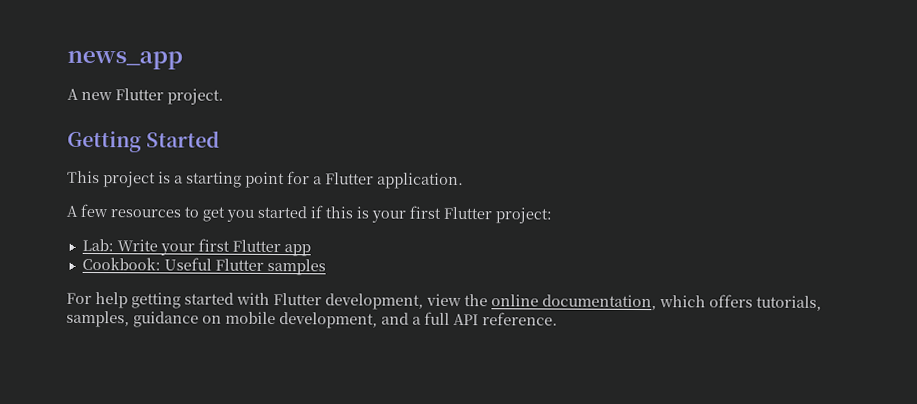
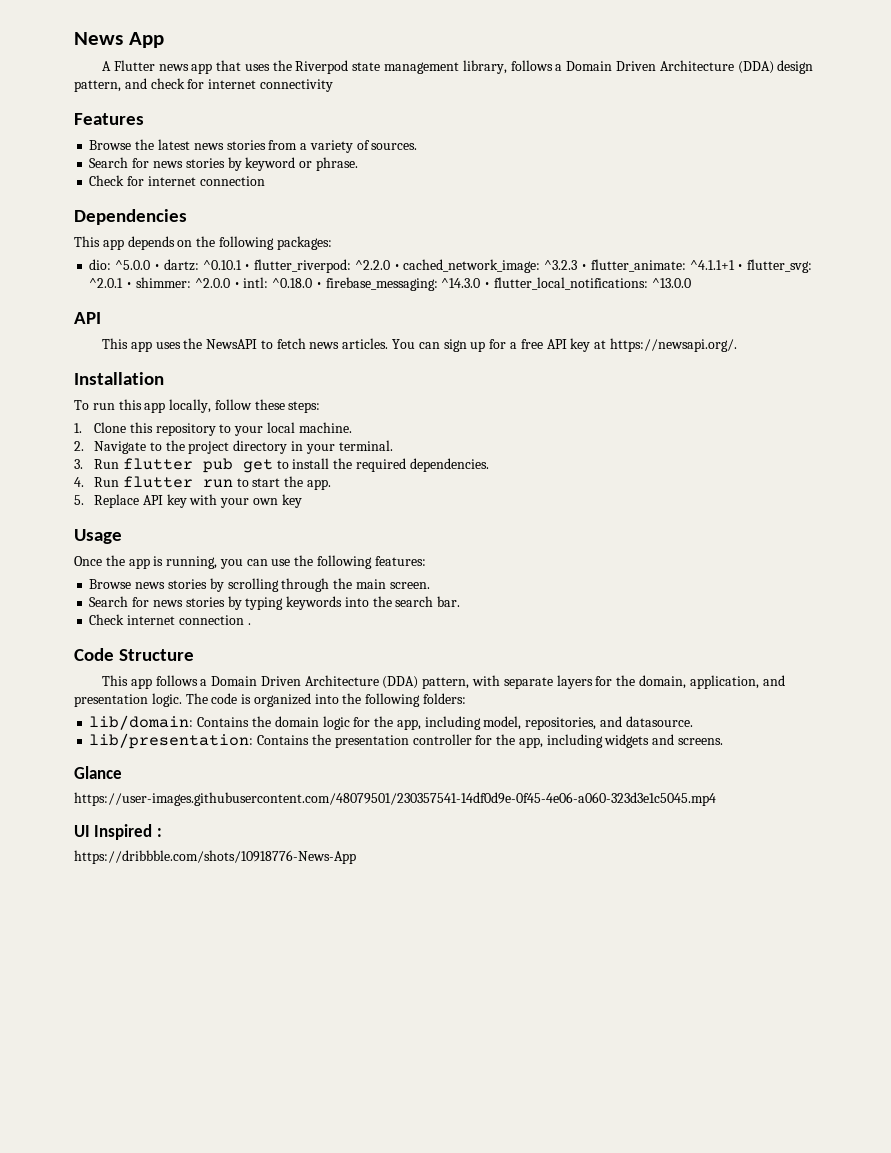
- news_app
- A new Flutter project.
- Getting Started
- This project is a starting point for a Flutter application.
- A few resources to get you started if this is your first Flutter project:
- Lab: Write your first Flutter app
- Cookbook: Useful Flutter samples
- For help getting started with Flutter development, view the online documentation, which offers tutorials, samples, guidance on mobile development, and a full API reference.
+ News App
+ A Flutter news app that uses the Riverpod state management library, follows a Domain Driven Architecture (DDA) design pattern, and check for internet connectivity
+ Features
+ Browse the latest news stories from a variety of sources.
+ Search for news stories by keyword or phrase.
+ Check for internet connection
+ Dependencies
+ This app depends on the following packages:
+ dio: ^5.0.0 • dartz: ^0.10.1 • flutter_riverpod: ^2.2.0 • cached_network_image: ^3.2.3 • flutter_animate: ^4.1.1+1 • flutter_svg: ^2.0.1 • shimmer: ^2.0.0 • intl: ^0.18.0 • firebase_messaging: ^14.3.0 • flutter_local_notifications: ^13.0.0
+ API
+ This app uses the NewsAPI to fetch news articles. You can sign up for a free API key at https://newsapi.org/.
+ Installation
+ To run this app locally, follow these steps:
+ 1. Clone this repository to your local machine.
+ 2. Navigate to the project directory in your terminal.
+ 3. Run flutter pub get to install the required dependencies.
+ 4. Run flutter run to start the app.
+ 5. Replace API key with your own key
+ Usage
+ Once the app is running, you can use the following features:
+ Browse news stories by scrolling through the main screen.
+ Search for news stories by typing keywords into the search bar.
+ Check internet connection .
+ Code Structure
+ This app follows a Domain Driven Architecture (DDA) pattern, with separate layers for the domain, application, and presentation logic. The code is organized into the following folders:
+ lib/domain: Contains the domain logic for the app, including model, repositories, and datasource.
+ lib/presentation: Contains the presentation controller for the app, including widgets and screens.
+ Glance
+ https://user-images.githubusercontent.com/48079501/230357541-14df0d9e-0f45-4e06-a060-323d3e1c5045.mp4
+ UI Inspired :
+ https://dribbble.com/shots/10918776-News-App

